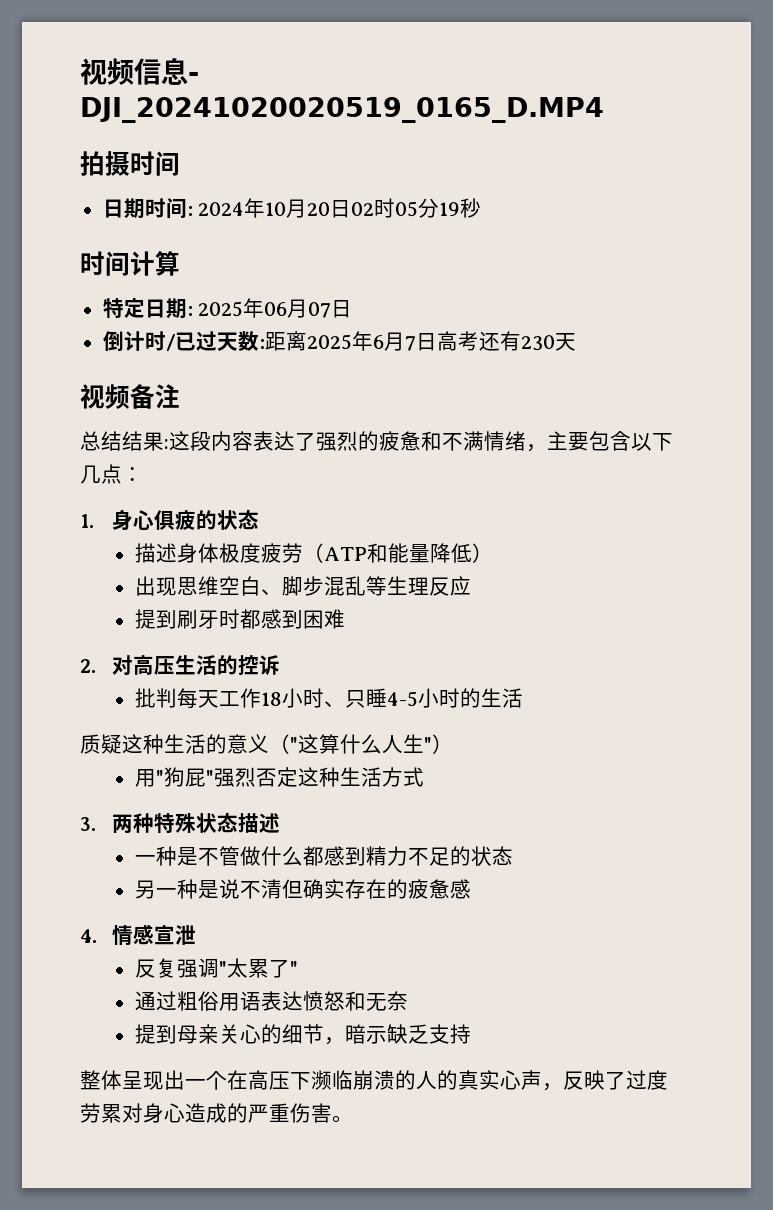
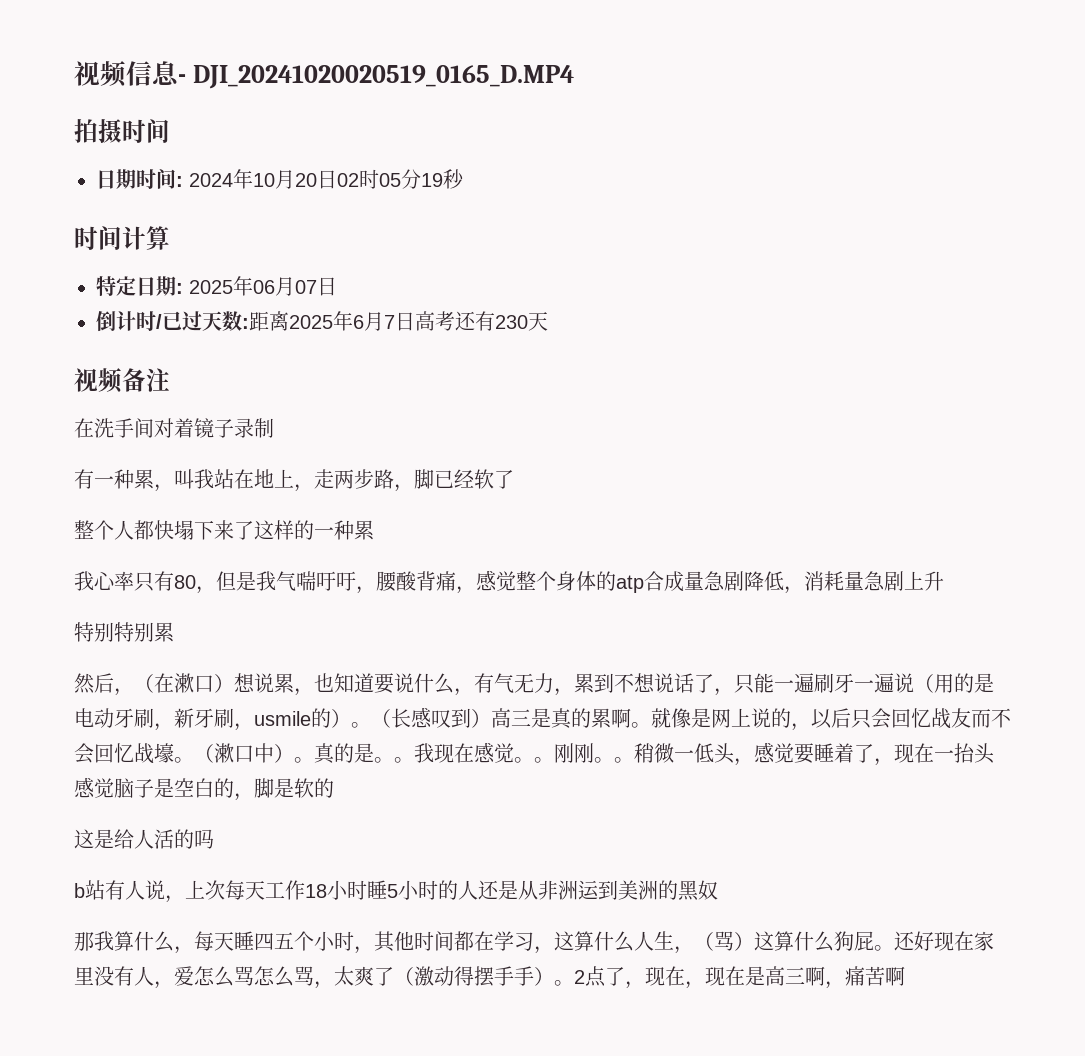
- 总结结果:这段内容表达了强烈的疲惫和不满情绪，主要包含以下几点：
- 1.身心俱疲的状态
- 描述身体极度疲劳（ATP和能量降低）
- 出现思维空白、脚步混乱等生理反应
- 提到刷牙时都感到困难
- 2.对高压生活的控诉
- 批判每天工作18小时、只睡4-5小时的生活
- 质疑这种生活的意义（"这算什么人生"）
- 用"狗屁"强烈否定这种生活方式
- 3.两种特殊状态描述
- 一种是不管做什么都感到精力不足的状态
- 另一种是说不清但确实存在的疲惫感
- 4.情感宣泄
- 反复强调"太累了"
- 通过粗俗用语表达愤怒和无奈
- 提到母亲关心的细节，暗示缺乏支持
- 整体呈现出一个在高压下濒临崩溃的人的真实心声，反映了过度劳累对身心造成的严重伤害。
+ 在洗手间对着镜子录制
+ 有一种累，叫我站在地上，走两步路，脚已经软了
+ 整个人都快塌下来了这样的一种累
+ 我心率只有80，但是我气喘吁吁，腰酸背痛，感觉整个身体的atp合成量急剧降低，消耗量急剧上升
+ 特别特别累
+ 然后，（在漱口）想说累，也知道要说什么，有气无力，累到不想说话了，只能一遍刷牙一遍说（用的是电动牙刷，新牙刷，usmile的）。（长感叹到）高三是真的累啊。就像是网上说的，以后只会回忆战友而不会回忆战壕。（漱口中）。真的是。。我现在感觉。。刚刚。。稍微一低头，感觉要睡着了，现在一抬头感觉脑子是空白的，脚是软的
+ 这是给人活的吗
+ b站有人说，上次每天工作18小时睡5小时的人还是从非洲运到美洲的黑奴
+ 那我算什么，每天睡四五个小时，其他时间都在学习，这算什么人生，（骂）这算什么狗屁。还好现在家里没有人，爱怎么骂怎么骂，太爽了（激动得摆手手）。2点了，现在，现在是高三啊，痛苦啊

